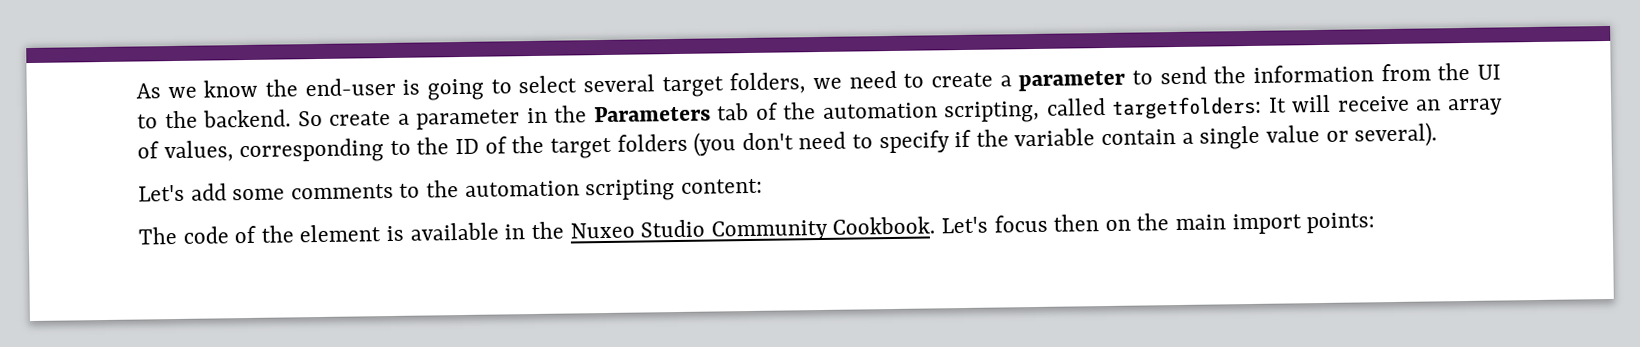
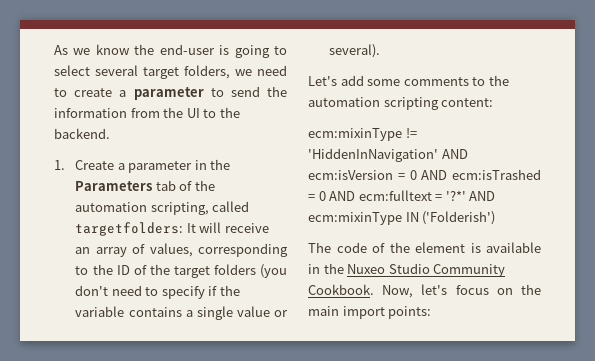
- As we know the end-user is going to select several target folders, we need to create a parameter to send the information from the UI to the backend. So create a parameter in the Parameters tab of the automation scripting, called targetfolders:
+ As we know the end-user is going to select several target folders, we need to create a parameter to send the information from the UI to the backend.
+ 1. Create a parameter in the Parameters tab of the automation scripting, called targetfolders:
- It will receive an array of values, corresponding to the ID of the target folders (you don't need to specify if the variable contain a single value or several).
+ It will receive an array of values, corresponding to the ID of the target folders (you don't need to specify if the variable contains a single value or several).
+ ecm:mixinType != 'HiddenInNavigation' AND ecm:isVersion = 0 AND ecm:isTrashed = 0 AND ecm:fulltext = '?*' AND ecm:mixinType IN ('Folderish')
- Let's focus then on the main import points:
+ Now, let's focus on the main import points:

